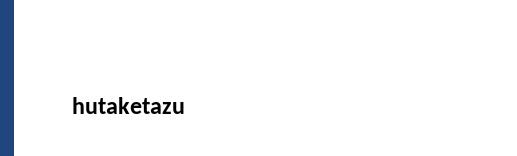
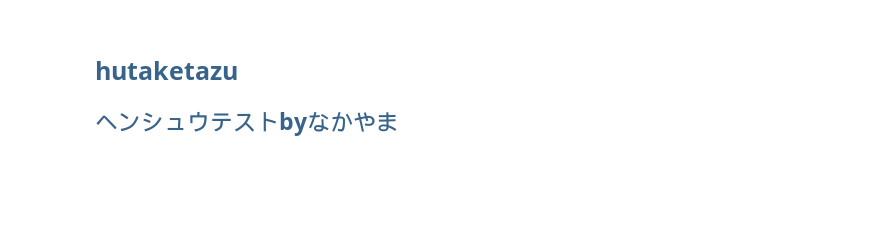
+ ヘンシュウテストbyなかやま

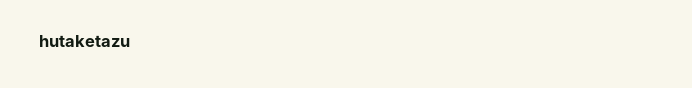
- ヘンシュウテストbyなかやま

